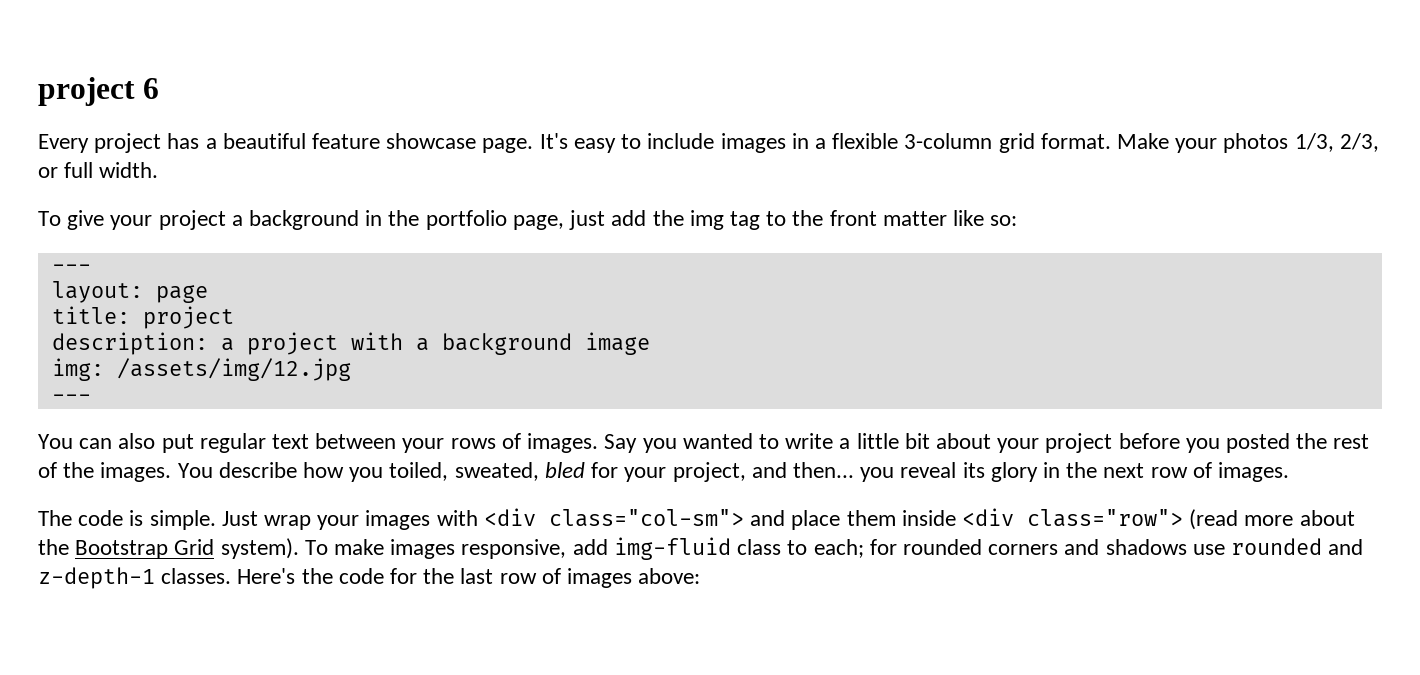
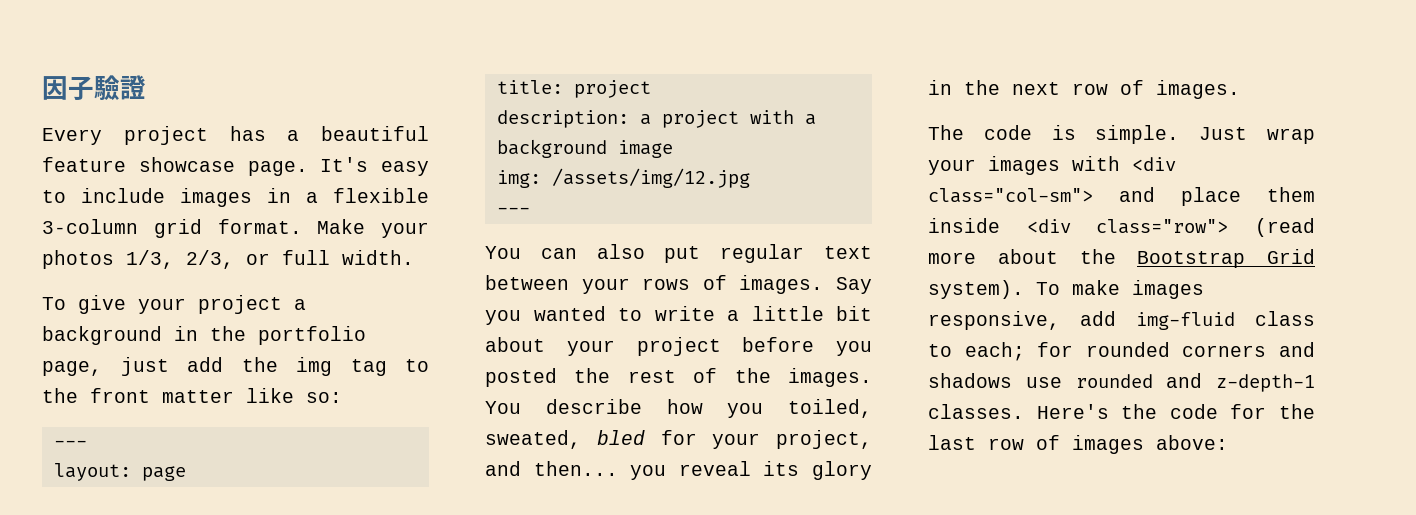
- project 6
+ 因子驗證

